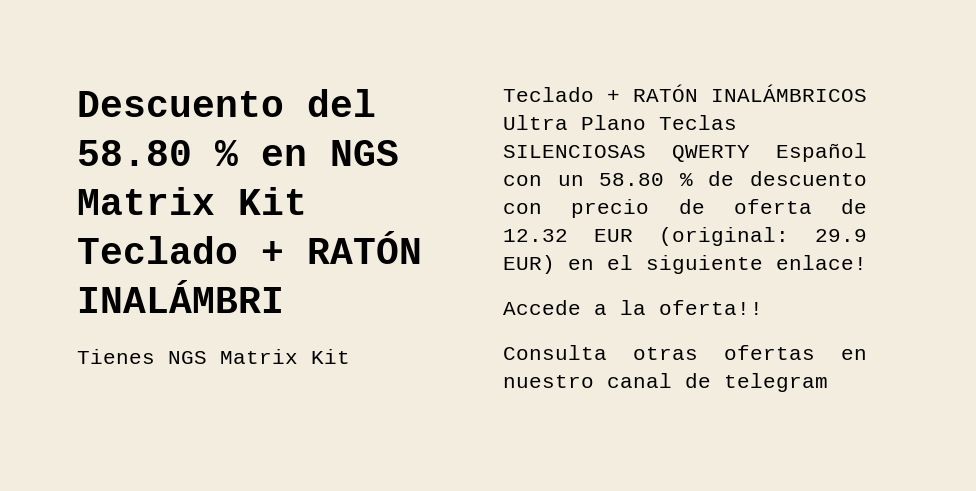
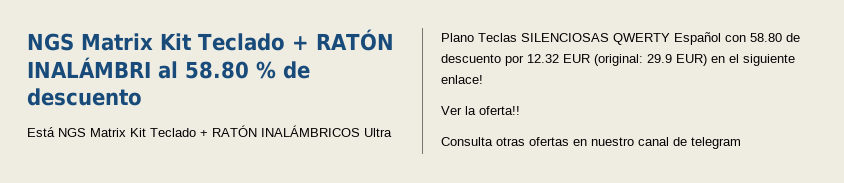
- Descuento del 58.80 % en NGS Matrix Kit Teclado + RATÓN INALÁMBRI
- Tienes NGS Matrix Kit Teclado + RATÓN INALÁMBRICOS Ultra Plano Teclas SILENCIOSAS QWERTY Español con un 58.80 % de descuento con precio de oferta de 12.32 EUR (original: 29.9 EUR) en el siguiente enlace!
+ NGS Matrix Kit Teclado + RATÓN INALÁMBRI al 58.80 % de descuento
+ Está NGS Matrix Kit Teclado + RATÓN INALÁMBRICOS Ultra Plano Teclas SILENCIOSAS QWERTY Español con 58.80 de descuento por 12.32 EUR (original: 29.9 EUR) en el siguiente enlace!
- Accede a la oferta!!
+ Ver la oferta!!

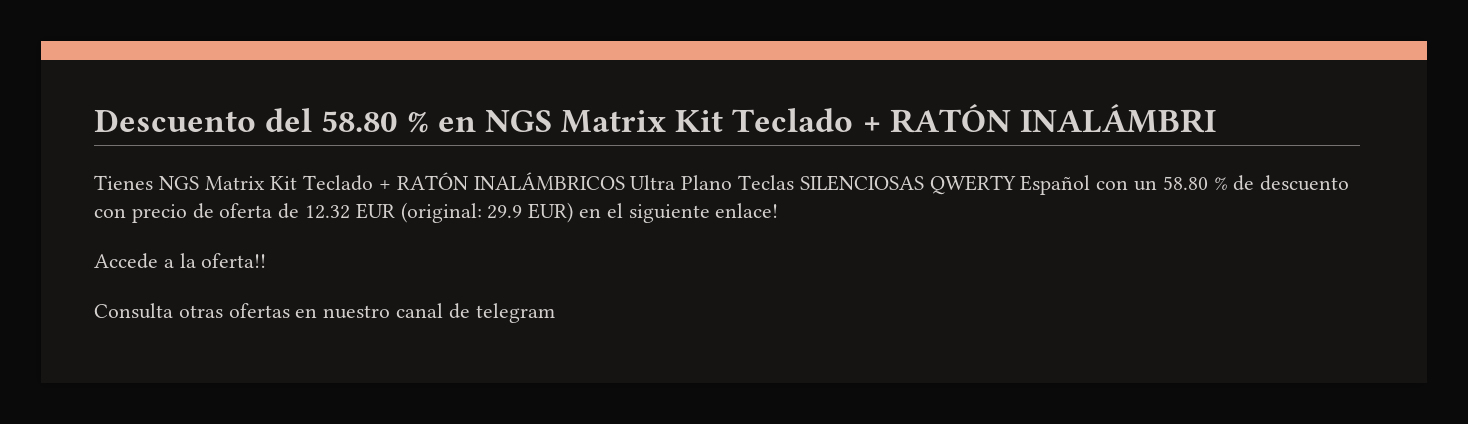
- NGS Matrix Kit Teclado + RATÓN INALÁMBRI al 58.80 % de descuento
- Está NGS Matrix Kit Teclado + RATÓN INALÁMBRICOS Ultra Plano Teclas SILENCIOSAS QWERTY Español con 58.80 de descuento por 12.32 EUR (original: 29.9 EUR) en el siguiente enlace!
+ Descuento del 58.80 % en NGS Matrix Kit Teclado + RATÓN INALÁMBRI
+ Tienes NGS Matrix Kit Teclado + RATÓN INALÁMBRICOS Ultra Plano Teclas SILENCIOSAS QWERTY Español con un 58.80 % de descuento con precio de oferta de 12.32 EUR (original: 29.9 EUR) en el siguiente enlace!
- Ver la oferta!!
+ Accede a la oferta!!

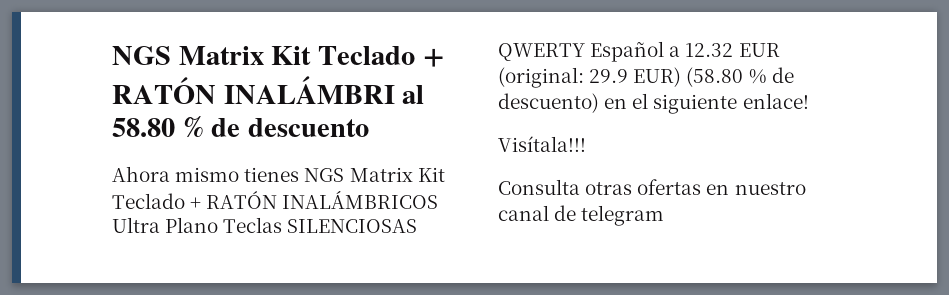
- Descuento del 58.80 % en NGS Matrix Kit Teclado + RATÓN INALÁMBRI
- Tienes NGS Matrix Kit Teclado + RATÓN INALÁMBRICOS Ultra Plano Teclas SILENCIOSAS QWERTY Español con un 58.80 % de descuento con precio de oferta de 12.32 EUR (original: 29.9 EUR) en el siguiente enlace!
+ NGS Matrix Kit Teclado + RATÓN INALÁMBRI al 58.80 % de descuento
+ Ahora mismo tienes NGS Matrix Kit Teclado + RATÓN INALÁMBRICOS Ultra Plano Teclas SILENCIOSAS QWERTY Español a 12.32 EUR (original: 29.9 EUR) (58.80 % de descuento) en el siguiente enlace!
- Accede a la oferta!!
+ Visítala!!!

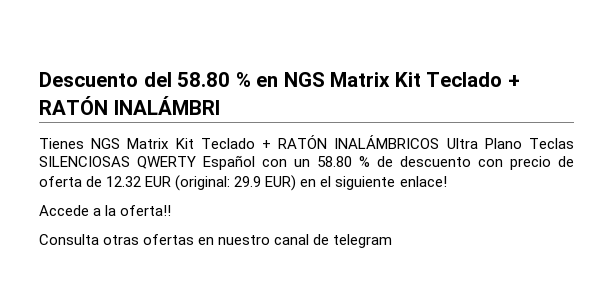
- NGS Matrix Kit Teclado + RATÓN INALÁMBRI al 58.80 % de descuento
- Ahora mismo tienes NGS Matrix Kit Teclado + RATÓN INALÁMBRICOS Ultra Plano Teclas SILENCIOSAS QWERTY Español a 12.32 EUR (original: 29.9 EUR) (58.80 % de descuento) en el siguiente enlace!
+ Descuento del 58.80 % en NGS Matrix Kit Teclado + RATÓN INALÁMBRI
+ Tienes NGS Matrix Kit Teclado + RATÓN INALÁMBRICOS Ultra Plano Teclas SILENCIOSAS QWERTY Español con un 58.80 % de descuento con precio de oferta de 12.32 EUR (original: 29.9 EUR) en el siguiente enlace!
- Visítala!!!
+ Accede a la oferta!!

